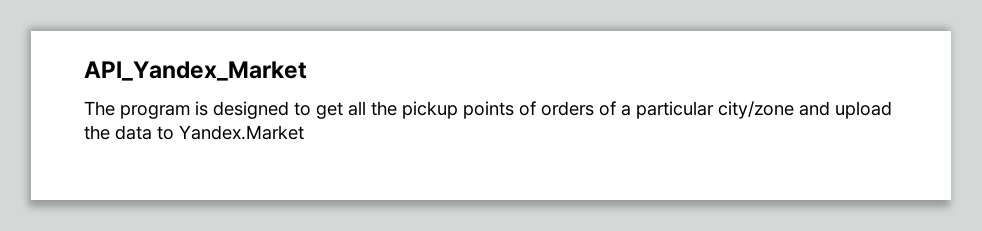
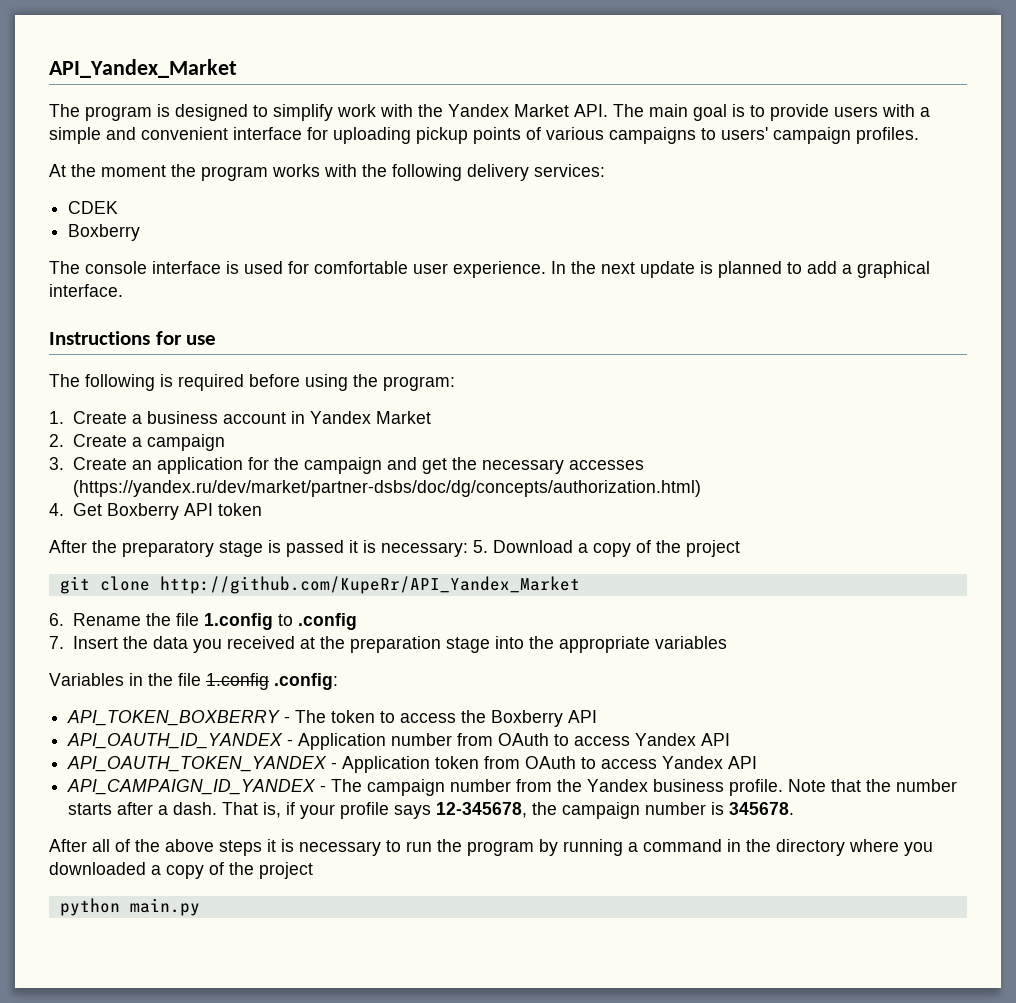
- The program is designed to get all the pickup points of orders of a particular city/zone and upload the data to Yandex.Market
+ The program is designed to simplify work with the Yandex Market API. The main goal is to provide users with a simple and convenient interface for uploading pickup points of various campaigns to users' campaign profiles.
+ At the moment the program works with the following delivery services:
+ CDEK
+ Boxberry
+ The console interface is used for comfortable user experience. In the next update is planned to add a graphical interface.
+ Instructions for use
+ The following is required before using the program:
+ 1. Create a business account in Yandex Market
+ 2. Create a campaign
+ 3. Create an application for the campaign and get the necessary accesses (https://yandex.ru/dev/market/partner-dsbs/doc/dg/concepts/authorization.html)
+ 4. Get Boxberry API token
+ After the preparatory stage is passed it is necessary: 5. Download a copy of the project
+ git clone http://github.com/KupeRr/API_Yandex_Market
+ 6. Rename the file 1.config to .config
+ 7. Insert the data you received at the preparation stage into the appropriate variables
+ Variables in the file 1.config .config:
+ API_TOKEN_BOXBERRY - The token to access the Boxberry API
+ API_OAUTH_ID_YANDEX - Application number from OAuth to access Yandex API
+ API_OAUTH_TOKEN_YANDEX - Application token from OAuth to access Yandex API
+ API_CAMPAIGN_ID_YANDEX - The campaign number from the Yandex business profile. Note that the number starts after a dash. That is, if your profile says 12-345678, the campaign number is 345678.
+ After all of the above steps it is necessary to run the program by running a command in the directory where you downloaded a copy of the project
+ python main.py

